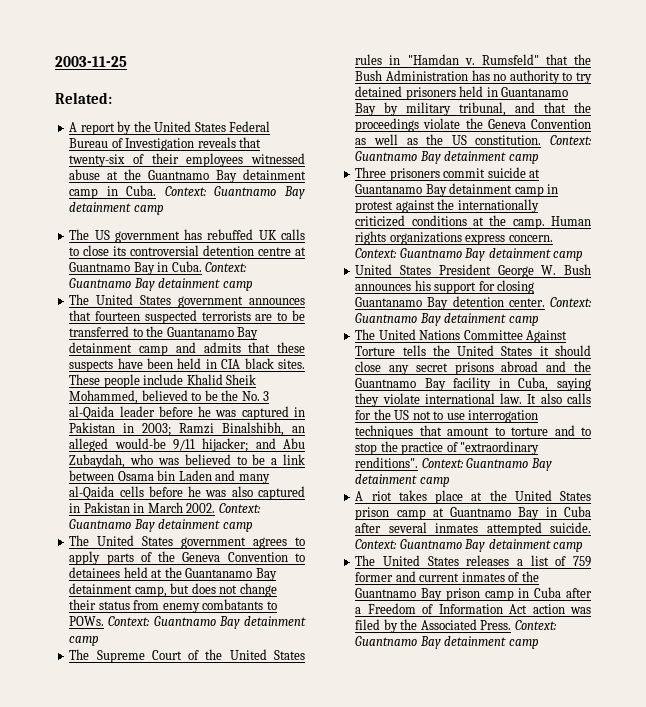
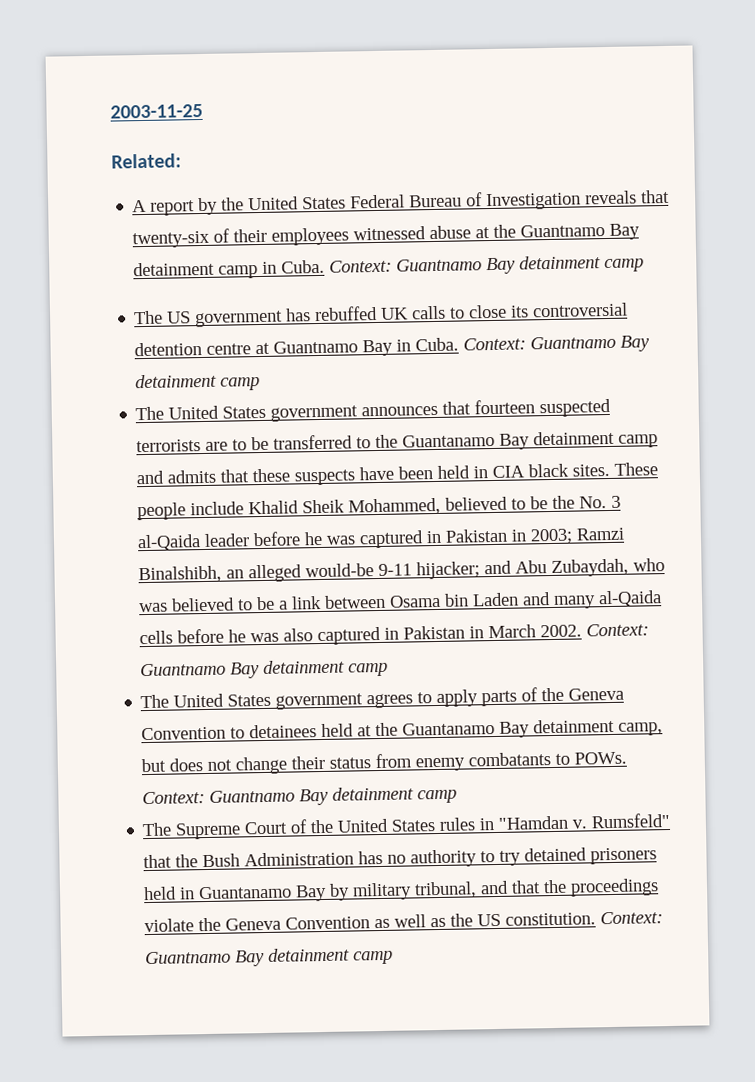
- These people include Khalid Sheik Mohammed, believed to be the No. 3 al-Qaida leader before he was captured in Pakistan in 2003; Ramzi Binalshibh, an alleged would-be 9/11 hijacker; and Abu Zubaydah, who was believed to be a link between Osama bin Laden and many al-Qaida cells before he was also captured in Pakistan in March 2002.
+ These people include Khalid Sheik Mohammed, believed to be the No. 3 al-Qaida leader before he was captured in Pakistan in 2003; Ramzi Binalshibh, an alleged would-be 9-11 hijacker; and Abu Zubaydah, who was believed to be a link between Osama bin Laden and many al-Qaida cells before he was also captured in Pakistan in March 2002.
- Three prisoners commit suicide at Guantanamo Bay detainment camp in protest against the internationally criticized conditions at the camp. Human rights organizations express concern. Context: Guantnamo Bay detainment camp
- United States President George W. Bush announces his support for closing Guantanamo Bay detention center. Context: Guantnamo Bay detainment camp
- The United Nations Committee Against Torture tells the United States it should close any secret prisons abroad and the Guantnamo Bay facility in Cuba, saying they violate international law. It also calls for the US not to use interrogation techniques that amount to torture and to stop the practice of "extraordinary renditions". Context: Guantnamo Bay detainment camp
- A riot takes place at the United States prison camp at Guantnamo Bay in Cuba after several inmates attempted suicide. Context: Guantnamo Bay detainment camp
- The United States releases a list of 759 former and current inmates of the Guantnamo Bay prison camp in Cuba after a Freedom of Information Act action was filed by the Associated Press. Context: Guantnamo Bay detainment camp

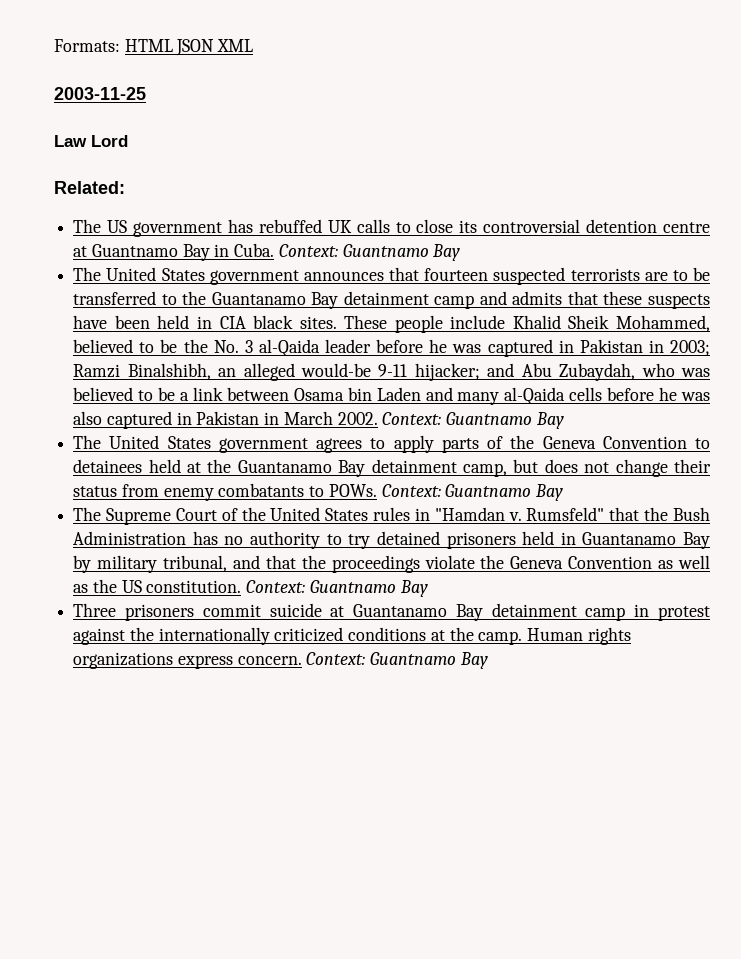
+ Formats: HTML JSON XML
+ Law Lord
- A report by the United States Federal Bureau of Investigation reveals that twenty-six of their employees witnessed abuse at the Guantnamo Bay detainment camp in Cuba. Context: Guantnamo Bay detainment camp
- The US government has rebuffed UK calls to close its controversial detention centre at Guantnamo Bay in Cuba. Context: Guantnamo Bay detainment camp
+ The US government has rebuffed UK calls to close its controversial detention centre at Guantnamo Bay in Cuba. Context: Guantnamo Bay
- These people include Khalid Sheik Mohammed, believed to be the No. 3 al-Qaida leader before he was captured in Pakistan in 2003; Ramzi Binalshibh, an alleged would-be 9-11 hijacker; and Abu Zubaydah, who was believed to be a link between Osama bin Laden and many al-Qaida cells before he was also captured in Pakistan in March 2002. Context: Guantnamo Bay detainment camp
+ These people include Khalid Sheik Mohammed, believed to be the No. 3 al-Qaida leader before he was captured in Pakistan in 2003; Ramzi Binalshibh, an alleged would-be 9-11 hijacker; and Abu Zubaydah, who was believed to be a link between Osama bin Laden and many al-Qaida cells before he was also captured in Pakistan in March 2002. Context: Guantnamo Bay
- The United States government agrees to apply parts of the Geneva Convention to detainees held at the Guantanamo Bay detainment camp, but does not change their status from enemy combatants to POWs. Context: Guantnamo Bay detainment camp
+ The United States government agrees to apply parts of the Geneva Convention to detainees held at the Guantanamo Bay detainment camp, but does not change their status from enemy combatants to POWs. Context: Guantnamo Bay
- Rumsfeld" that the Bush Administration has no authority to try detained prisoners held in Guantanamo Bay by military tribunal, and that the proceedings violate the Geneva Convention as well as the US constitution. Context: Guantnamo Bay detainment camp
+ Rumsfeld" that the Bush Administration has no authority to try detained prisoners held in Guantanamo Bay by military tribunal, and that the proceedings violate the Geneva Convention as well as the US constitution. Context: Guantnamo Bay
+ Three prisoners commit suicide at Guantanamo Bay detainment camp in protest against the internationally criticized conditions at the camp. Human rights organizations express concern. Context: Guantnamo Bay

